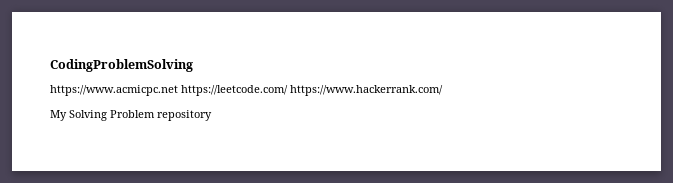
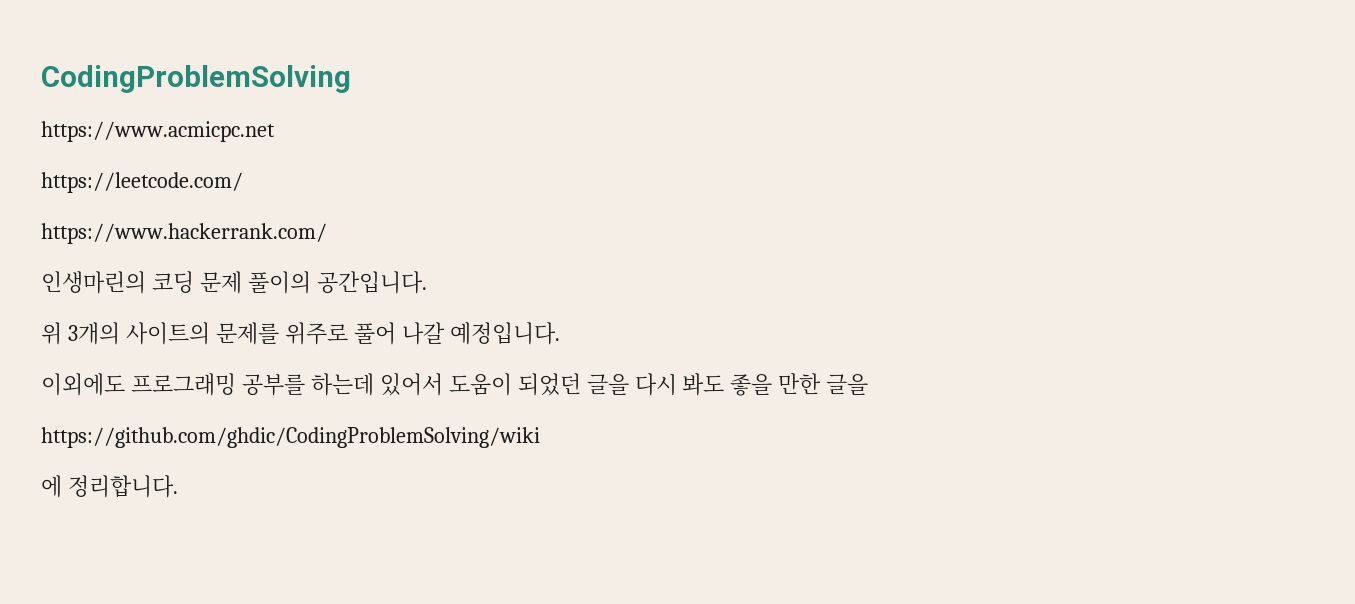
- https://www.acmicpc.net https://leetcode.com/ https://www.hackerrank.com/
+ https://www.acmicpc.net
+ https://leetcode.com/
+ https://www.hackerrank.com/
- My Solving Problem repository
+ 인생마린의 코딩 문제 풀이의 공간입니다.
+ 위 3개의 사이트의 문제를 위주로 풀어 나갈 예정입니다.
+ 이외에도 프로그래밍 공부를 하는데 있어서 도움이 되었던 글을 다시 봐도 좋을 만한 글을
+ https://github.com/ghdic/CodingProblemSolving/wiki
+ 에 정리합니다.

